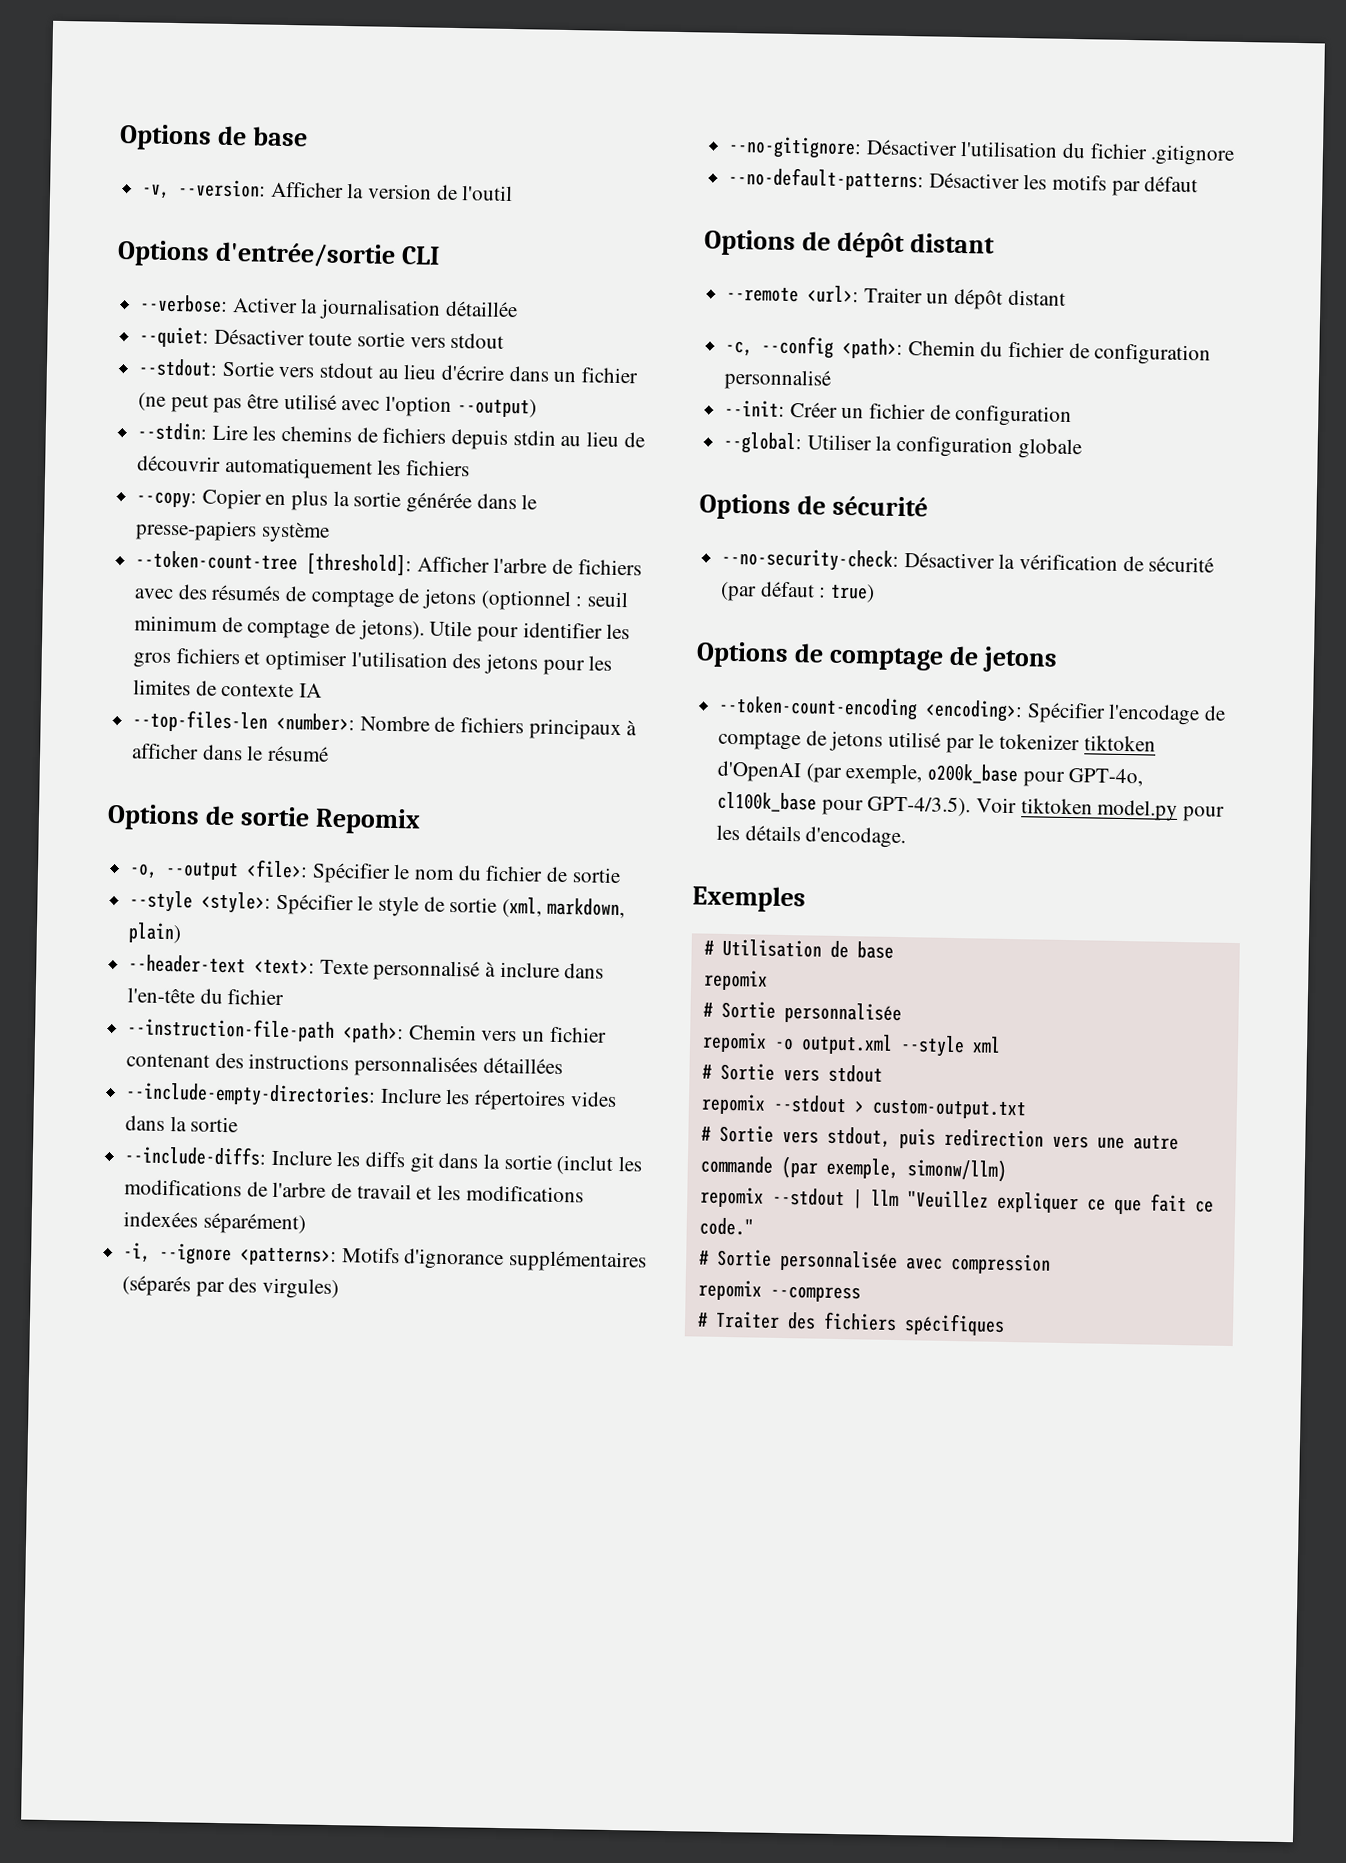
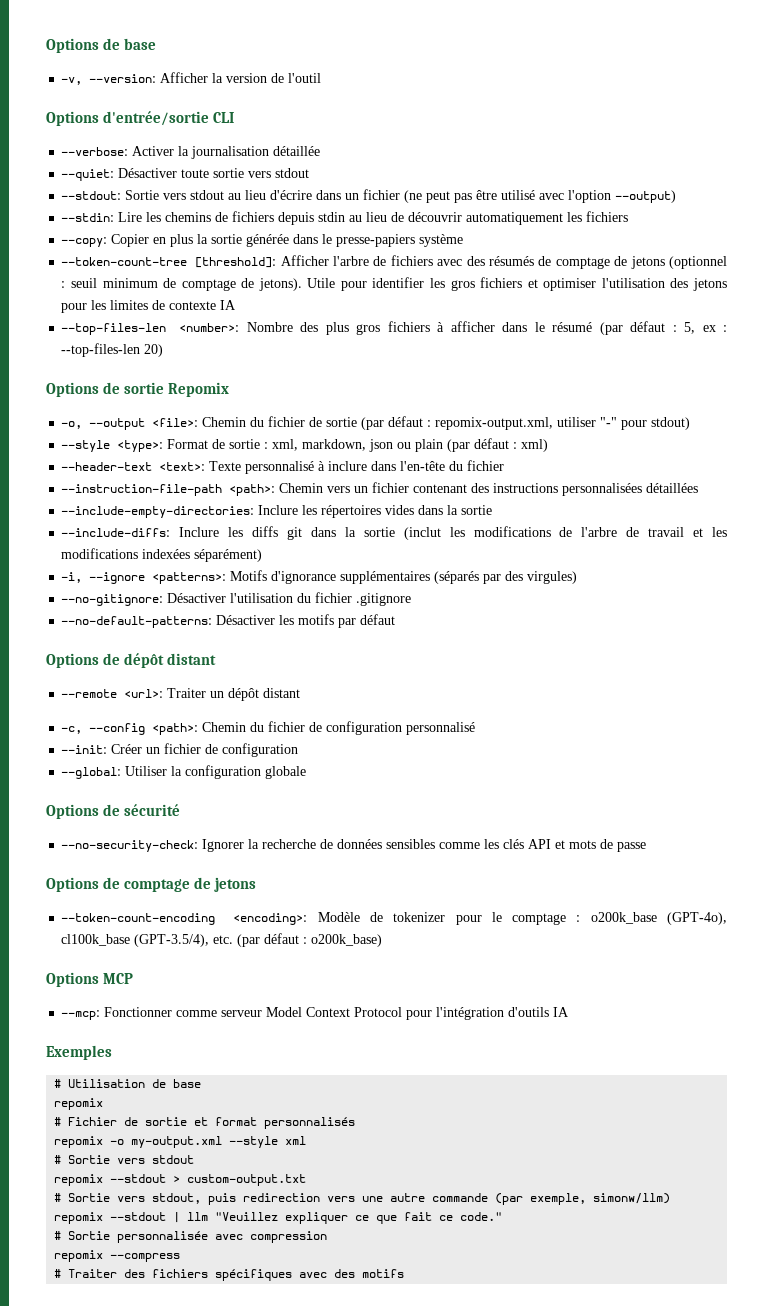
- --top-files-len <number>: Nombre de fichiers principaux à afficher dans le résumé
+ --top-files-len <number>: Nombre des plus gros fichiers à afficher dans le résumé (par défaut : 5, ex : --top-files-len 20)
- -o, --output <file>: Spécifier le nom du fichier de sortie
- --style <style>: Spécifier le style de sortie (xml, markdown, plain)
+ -o, --output <file>: Chemin du fichier de sortie (par défaut : repomix-output.xml, utiliser "-" pour stdout)
+ --style <type>: Format de sortie : xml, markdown, json ou plain (par défaut : xml)
- --no-security-check: Désactiver la vérification de sécurité (par défaut : true)
+ --no-security-check: Ignorer la recherche de données sensibles comme les clés API et mots de passe
- --token-count-encoding <encoding>: Spécifier l'encodage de comptage de jetons utilisé par le tokenizer tiktoken d'OpenAI (par exemple, o200k_base pour GPT-4o, cl100k_base pour GPT-4/3.5). Voir tiktoken model.py pour les détails d'encodage.
+ --token-count-encoding <encoding>: Modèle de tokenizer pour le comptage : o200k_base (GPT-4o), cl100k_base (GPT-3.5/4), etc. (par défaut : o200k_base)
+ Options MCP
+ --mcp: Fonctionner comme serveur Model Context Protocol pour l'intégration d'outils IA
  # Utilisation de base
  repomix
- # Sortie personnalisée
+ # Fichier de sortie et format personnalisés
- repomix -o output.xml --style xml
+ repomix -o my-output.xml --style xml
- # Traiter des fichiers spécifiques
+ # Traiter des fichiers spécifiques avec des motifs

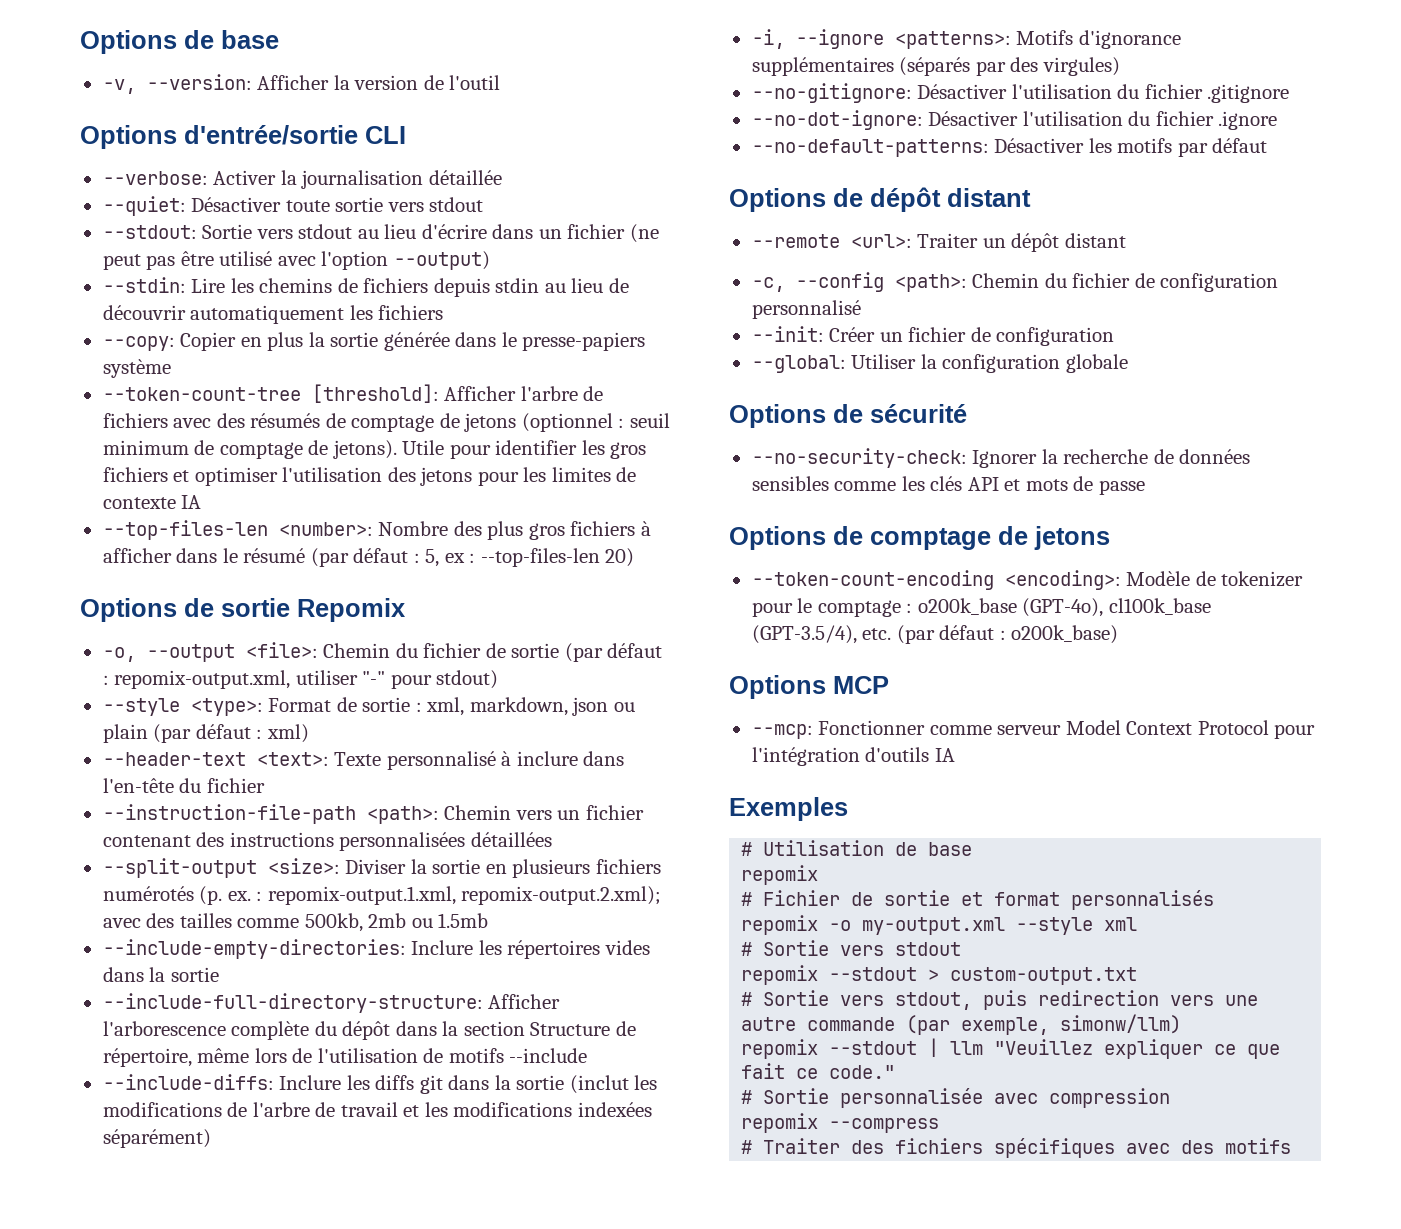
+ --split-output <size>: Diviser la sortie en plusieurs fichiers numérotés (p. ex. : repomix-output.1.xml, repomix-output.2.xml); avec des tailles comme 500kb, 2mb ou 1.5mb
+ --include-full-directory-structure: Afficher l'arborescence complète du dépôt dans la section Structure de répertoire, même lors de l'utilisation de motifs --include
+ --no-dot-ignore: Désactiver l'utilisation du fichier .ignore

